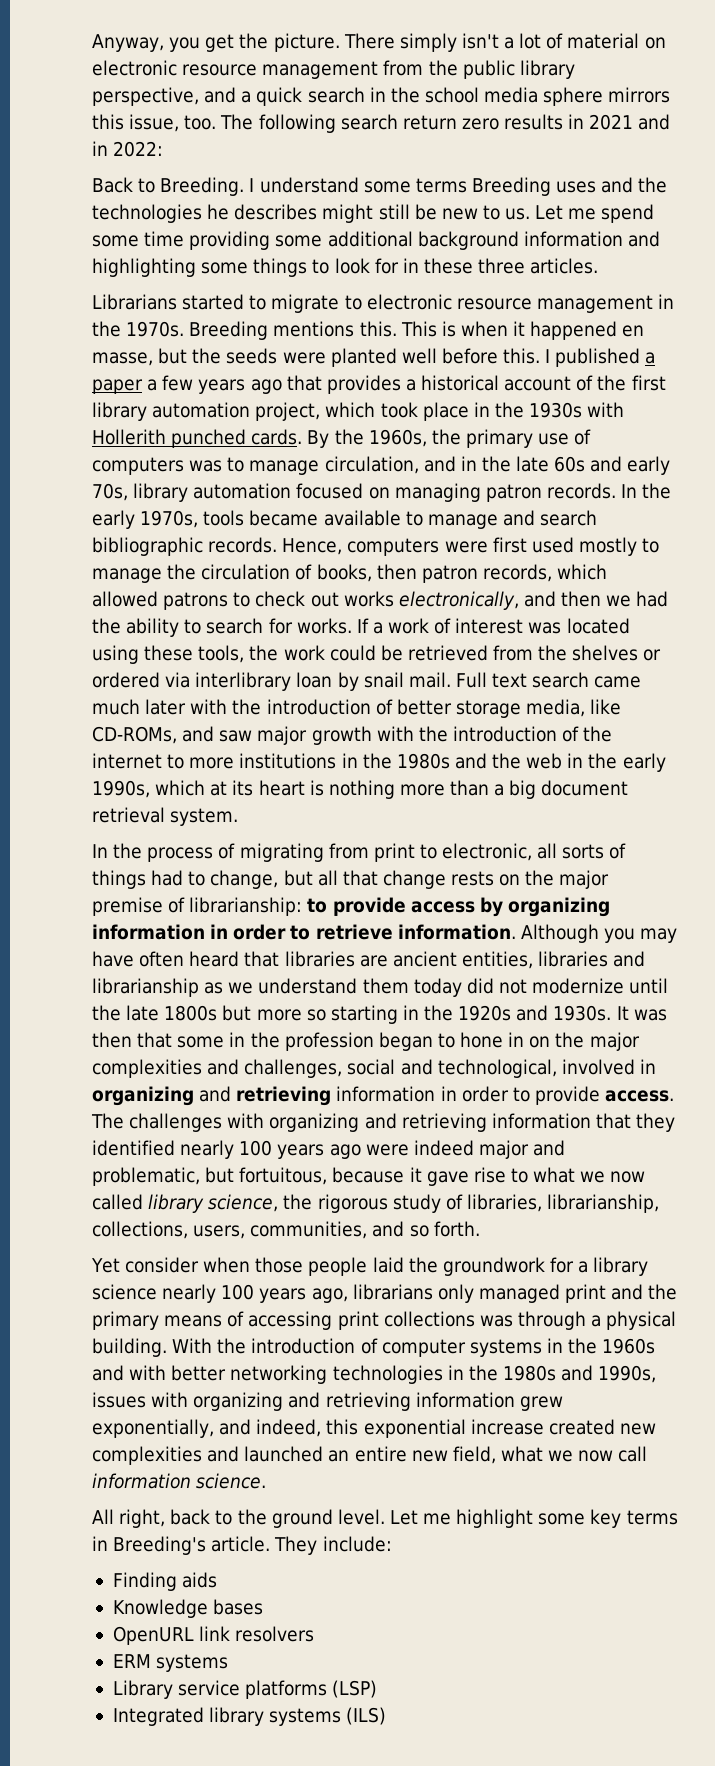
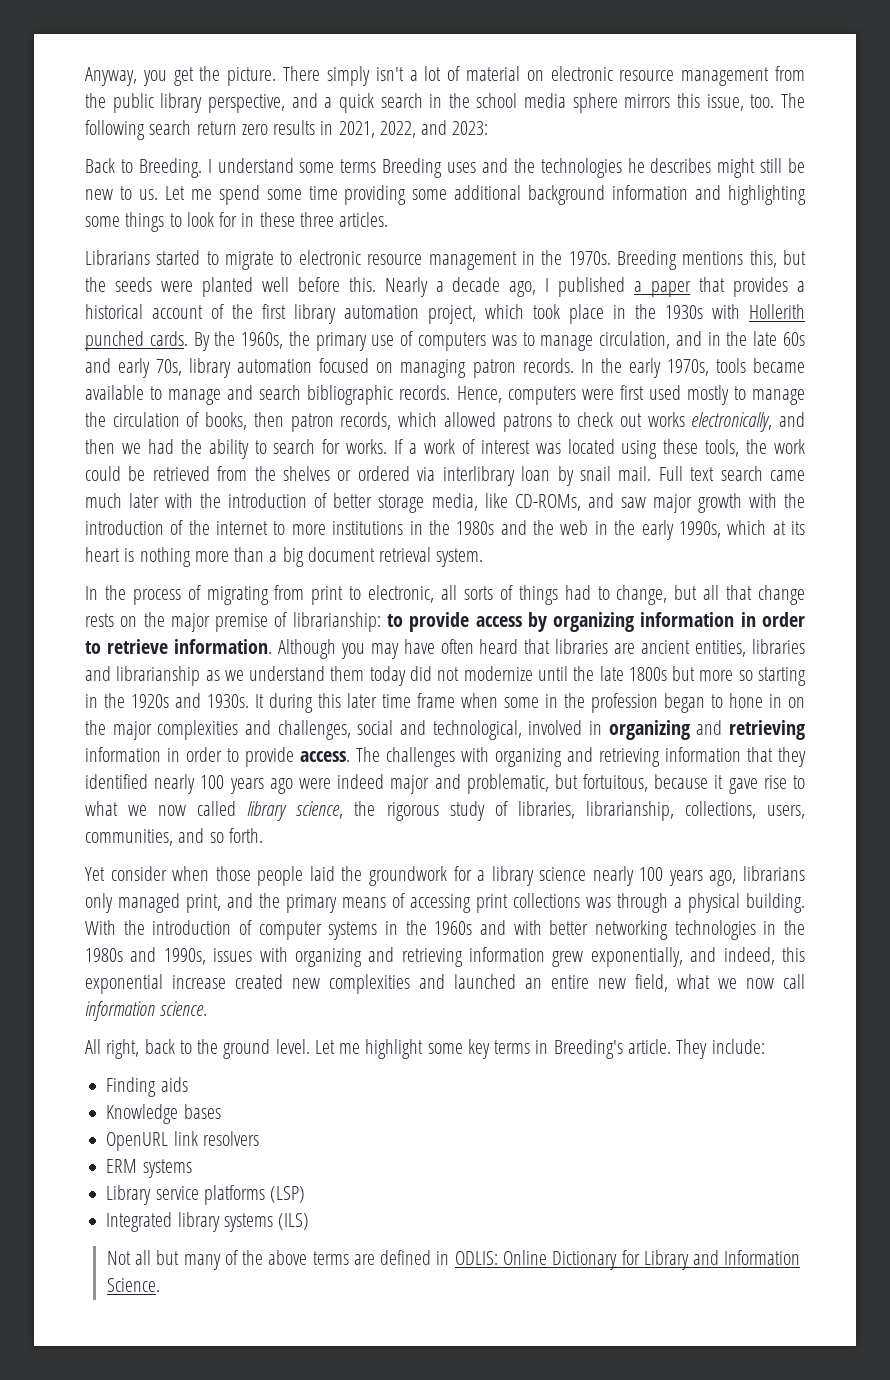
- The following search return zero results in 2021 and in 2022:
+ The following search return zero results in 2021, 2022, and 2023:
- Breeding mentions this. This is when it happened en masse, but the seeds were planted well before this.
+ Breeding mentions this, but the seeds were planted well before this.
- I published a paper a few years ago that provides a historical account of the first library automation project, which took place in the 1930s with Hollerith punched cards.
+ Nearly a decade ago, I published a paper that provides a historical account of the first library automation project, which took place in the 1930s with Hollerith punched cards.
- It was then that some in the profession began to hone in on the major complexities and challenges, social and technological, involved in organizing and retrieving information in order to provide access.
+ It during this later time frame when some in the profession began to hone in on the major complexities and challenges, social and technological, involved in organizing and retrieving information in order to provide access.
- Yet consider when those people laid the groundwork for a library science nearly 100 years ago, librarians only managed print and the primary means of accessing print collections was through a physical building.
+ Yet consider when those people laid the groundwork for a library science nearly 100 years ago, librarians only managed print, and the primary means of accessing print collections was through a physical building.
+ Not all but many of the above terms are defined in ODLIS: Online Dictionary for Library and Information Science.

